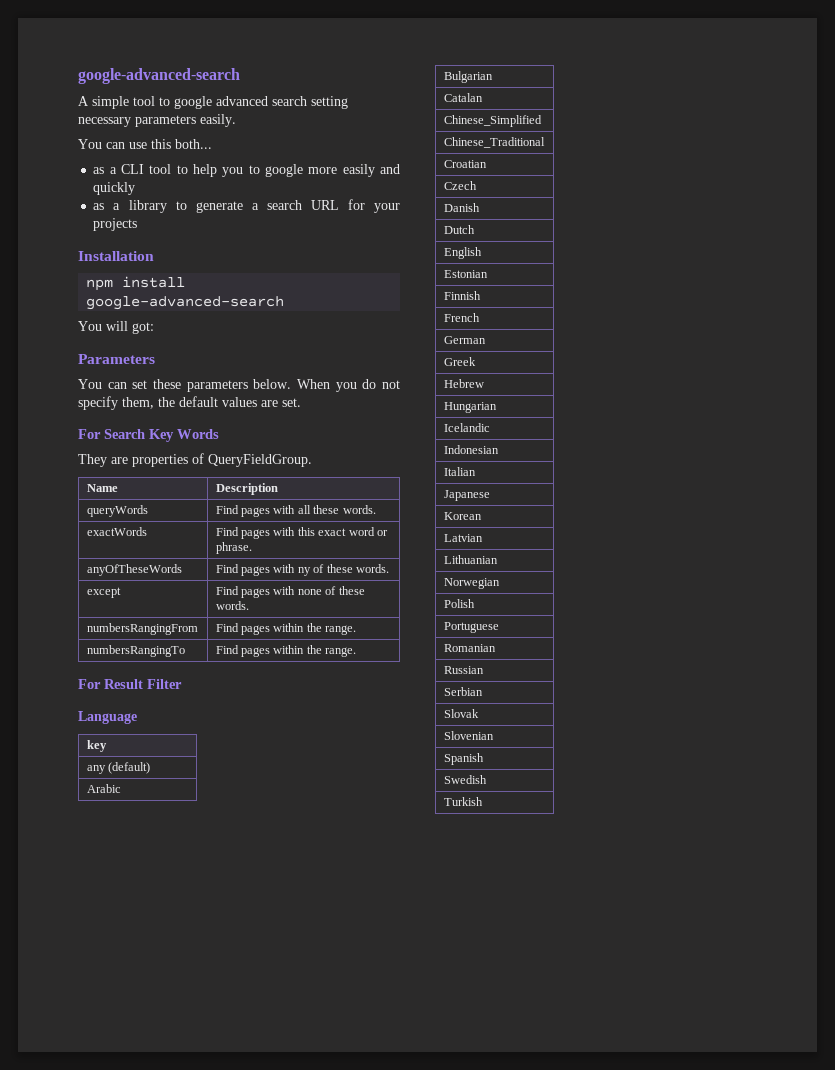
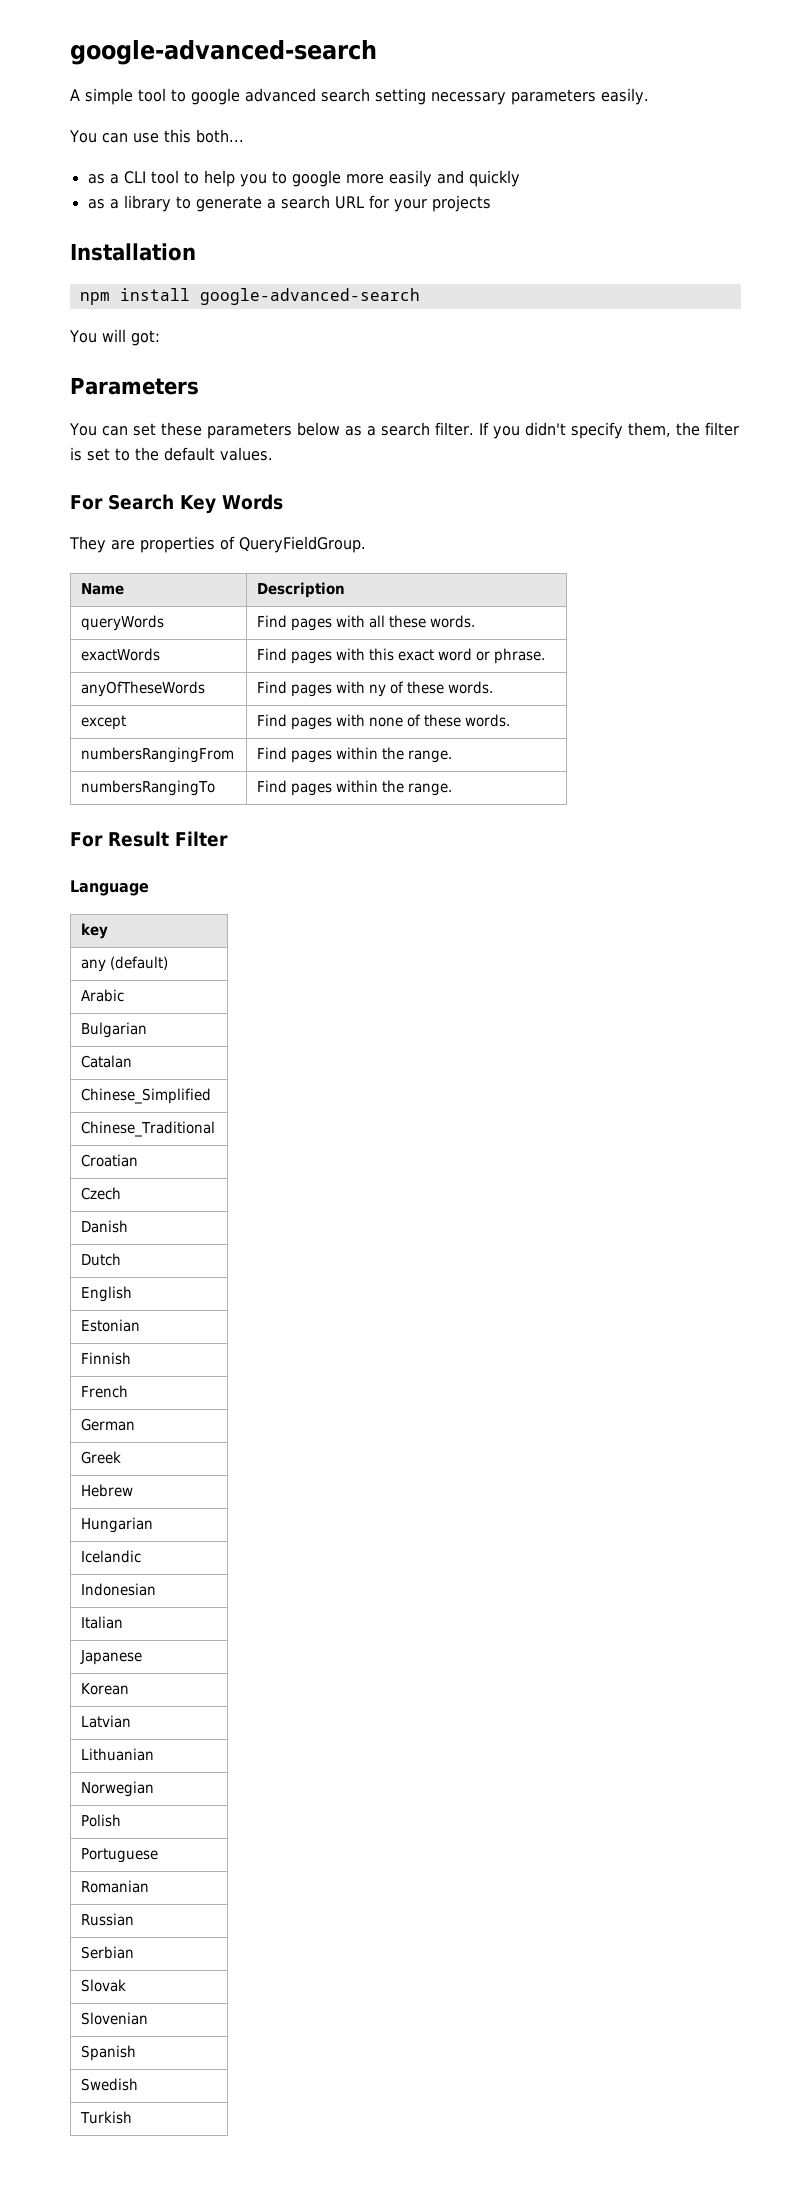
- You can set these parameters below. When you do not specify them, the default values are set.
+ You can set these parameters below as a search filter. If you didn't specify them, the filter is set to the default values.

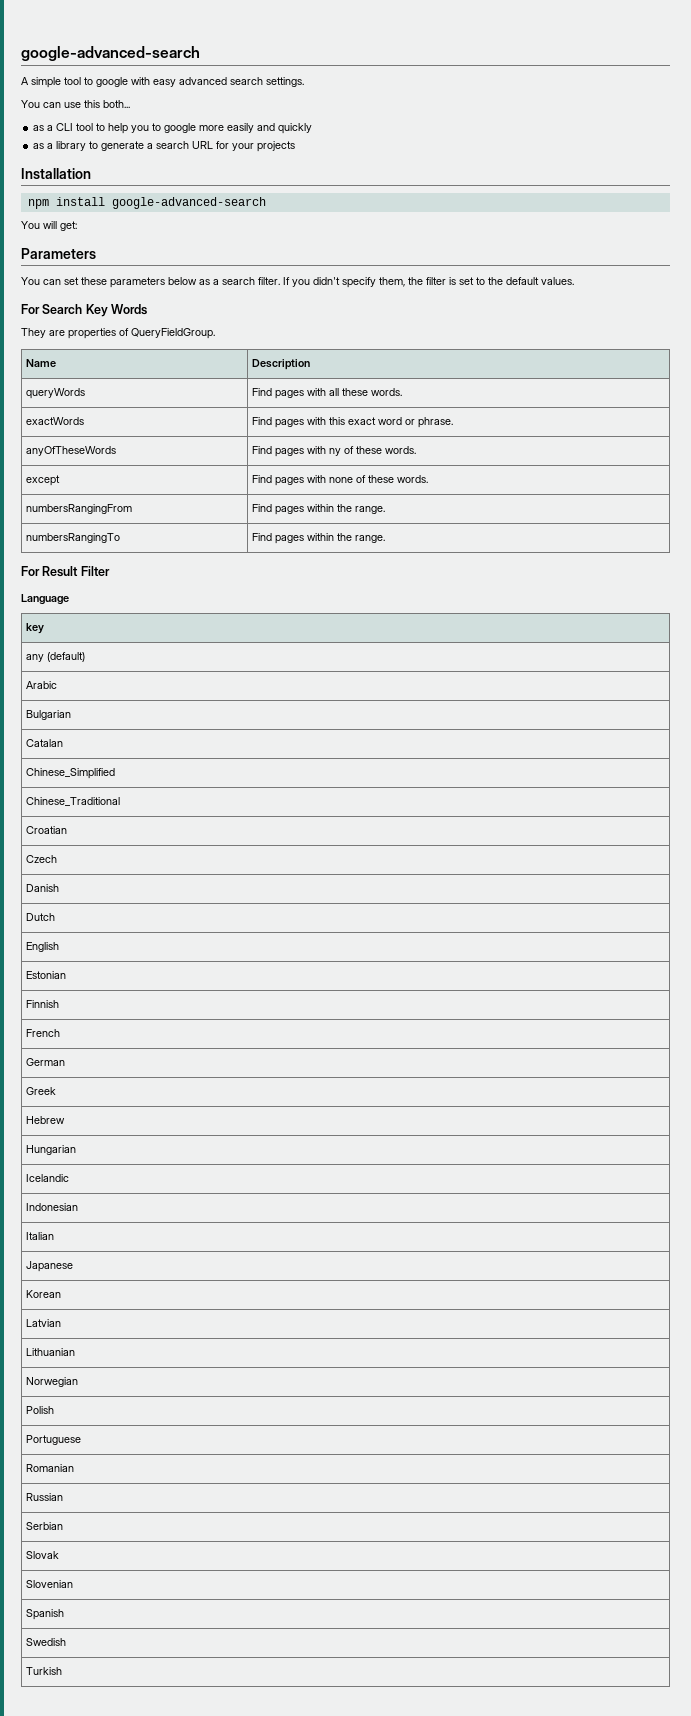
- A simple tool to google advanced search setting necessary parameters easily.
+ A simple tool to google with easy advanced search settings.
- You will got:
+ You will get:

